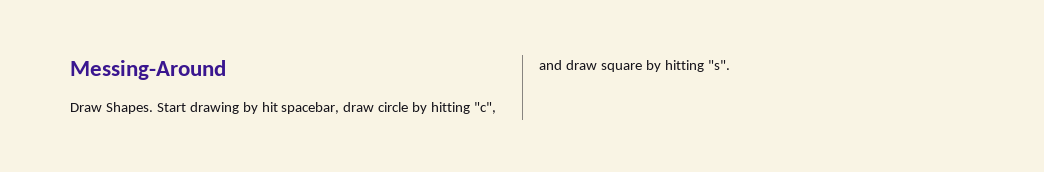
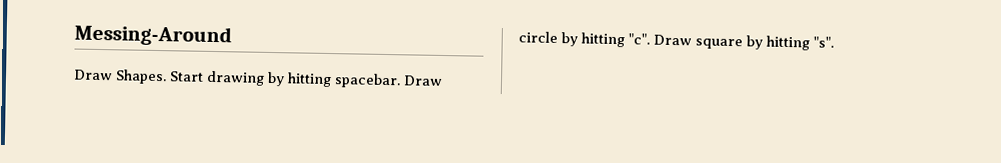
- Start drawing by hit spacebar, draw circle by hitting "c", and draw square by hitting "s".
+ Start drawing by hitting spacebar. Draw circle by hitting "c". Draw square by hitting "s".

